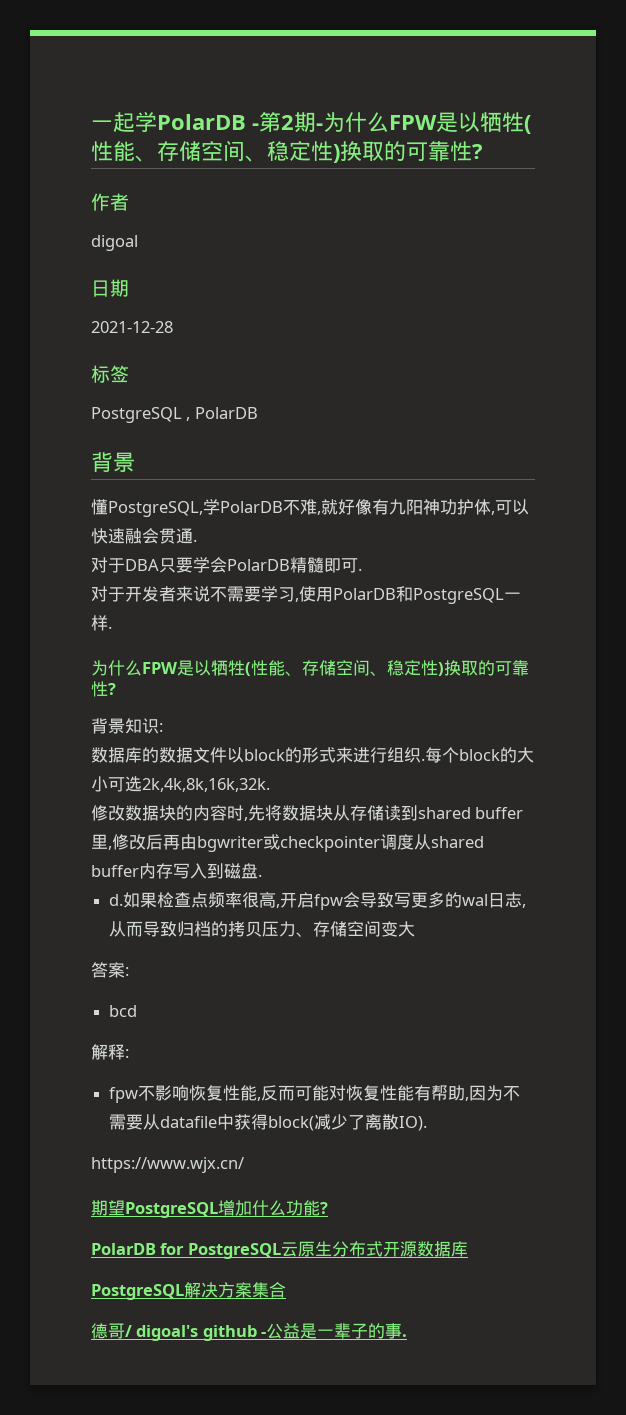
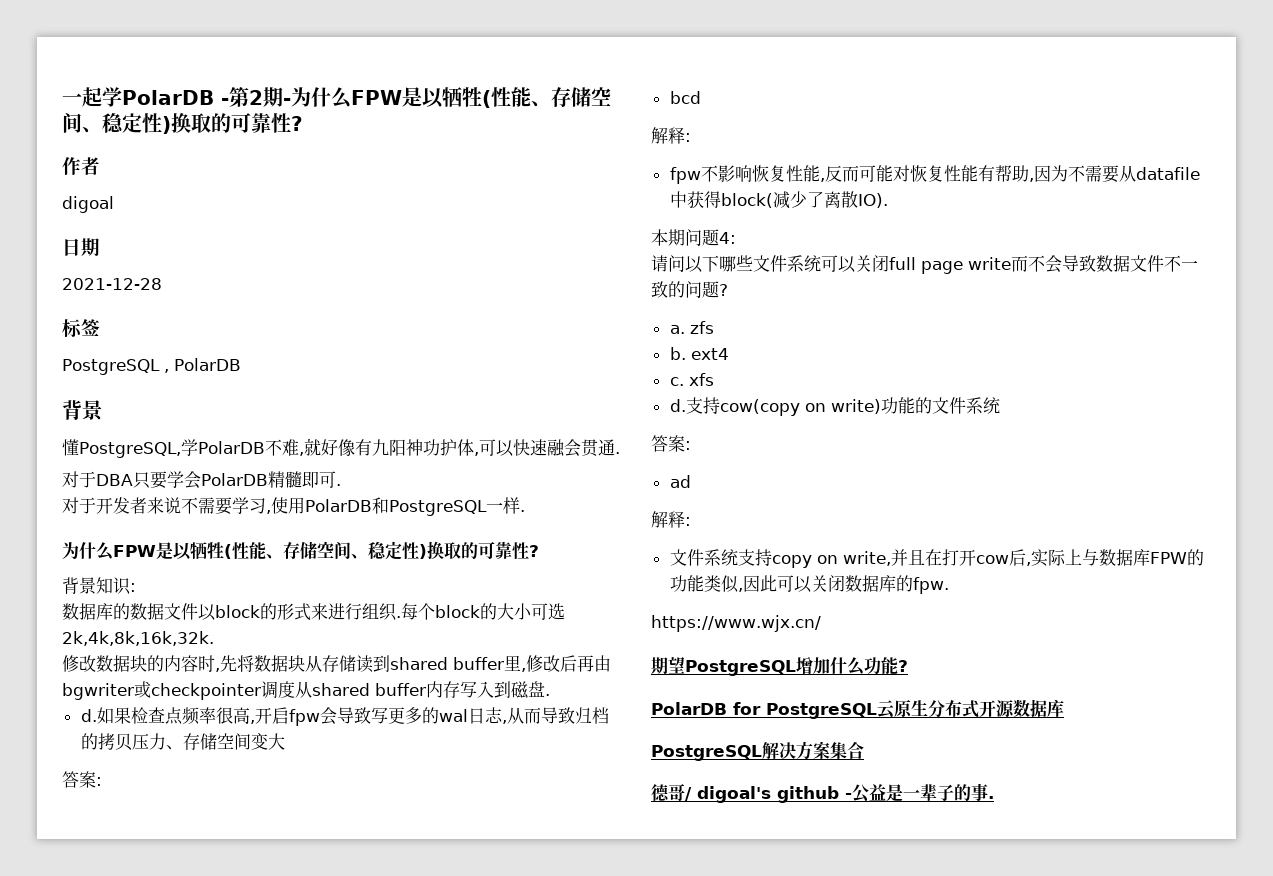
+ 本期问题4:
+ 请问以下哪些文件系统可以关闭full page write而不会导致数据文件不一致的问题?
+ a. zfs
+ b. ext4
+ c. xfs
+ d.支持cow(copy on write)功能的文件系统
+ 答案:
+ ad
+ 解释:
+ 文件系统支持copy on write,并且在打开cow后,实际上与数据库FPW的功能类似,因此可以关闭数据库的fpw.

